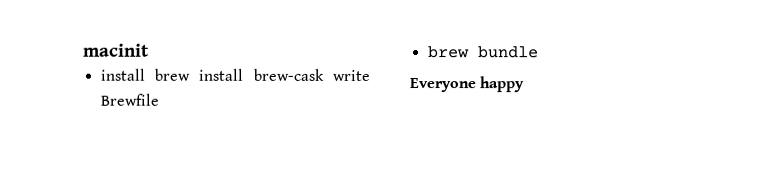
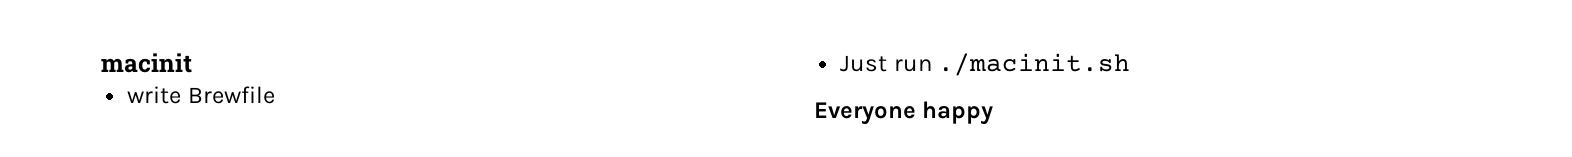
- install brew install brew-cask write Brewfile
+ write Brewfile
- brew bundle
+ Just run ./macinit.sh

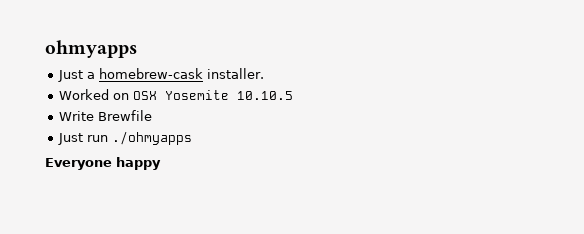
- macinit
- write Brewfile
+ ohmyapps
+ Just a homebrew-cask installer.
+ Worked on OSX Yosemite 10.10.5
+ Write Brewfile
- Just run ./macinit.sh
+ Just run ./ohmyapps

